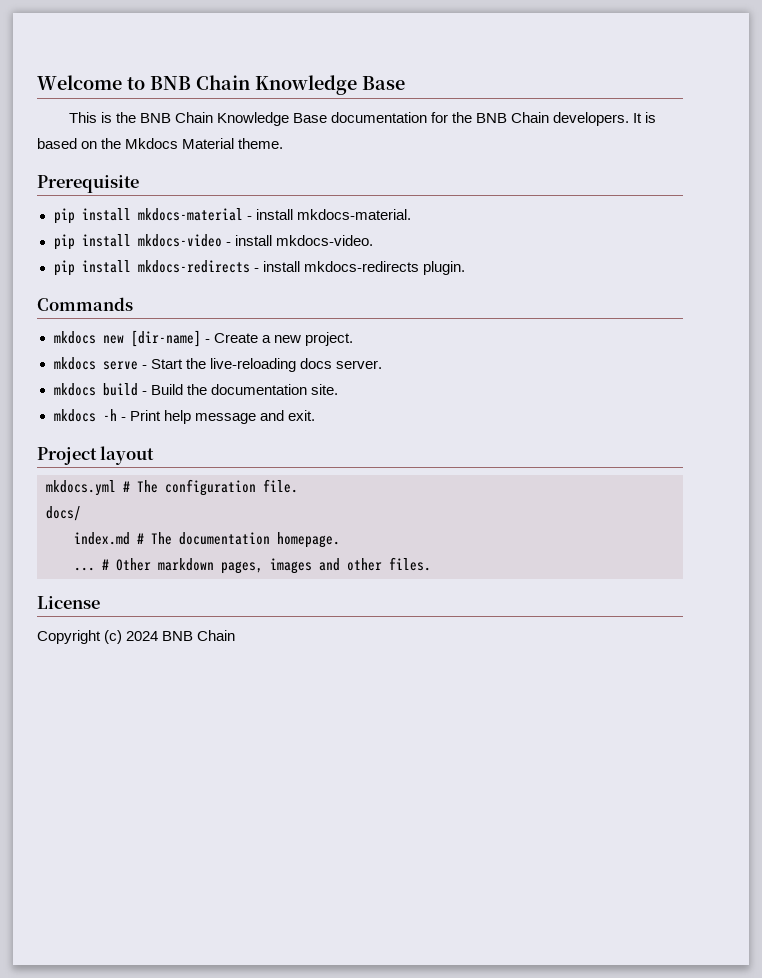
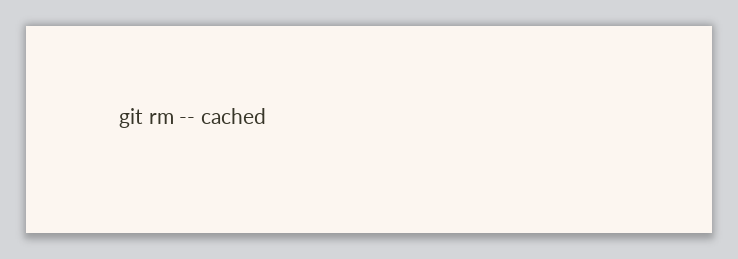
- Welcome to BNB Chain Knowledge Base
- This is the BNB Chain Knowledge Base documentation for the BNB Chain developers. It is based on the Mkdocs Material theme.
- Prerequisite
- pip install mkdocs-material - install mkdocs-material.
- pip install mkdocs-video - install mkdocs-video.
- pip install mkdocs-redirects - install mkdocs-redirects plugin.
- Commands
- mkdocs new [dir-name] - Create a new project.
- mkdocs serve - Start the live-reloading docs server.
- mkdocs build - Build the documentation site.
- mkdocs -h - Print help message and exit.
- Project layout
- mkdocs.yml # The configuration file.
- docs/
- index.md # The documentation homepage.
- ... # Other markdown pages, images and other files.
- License
- Copyright (c) 2024 BNB Chain
+ git rm -- cached

